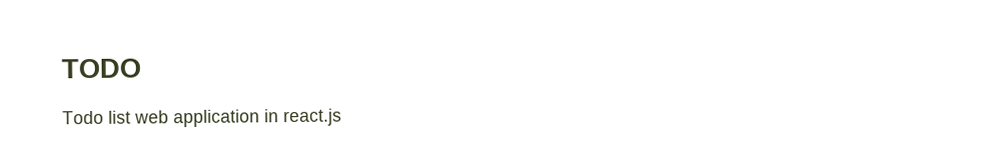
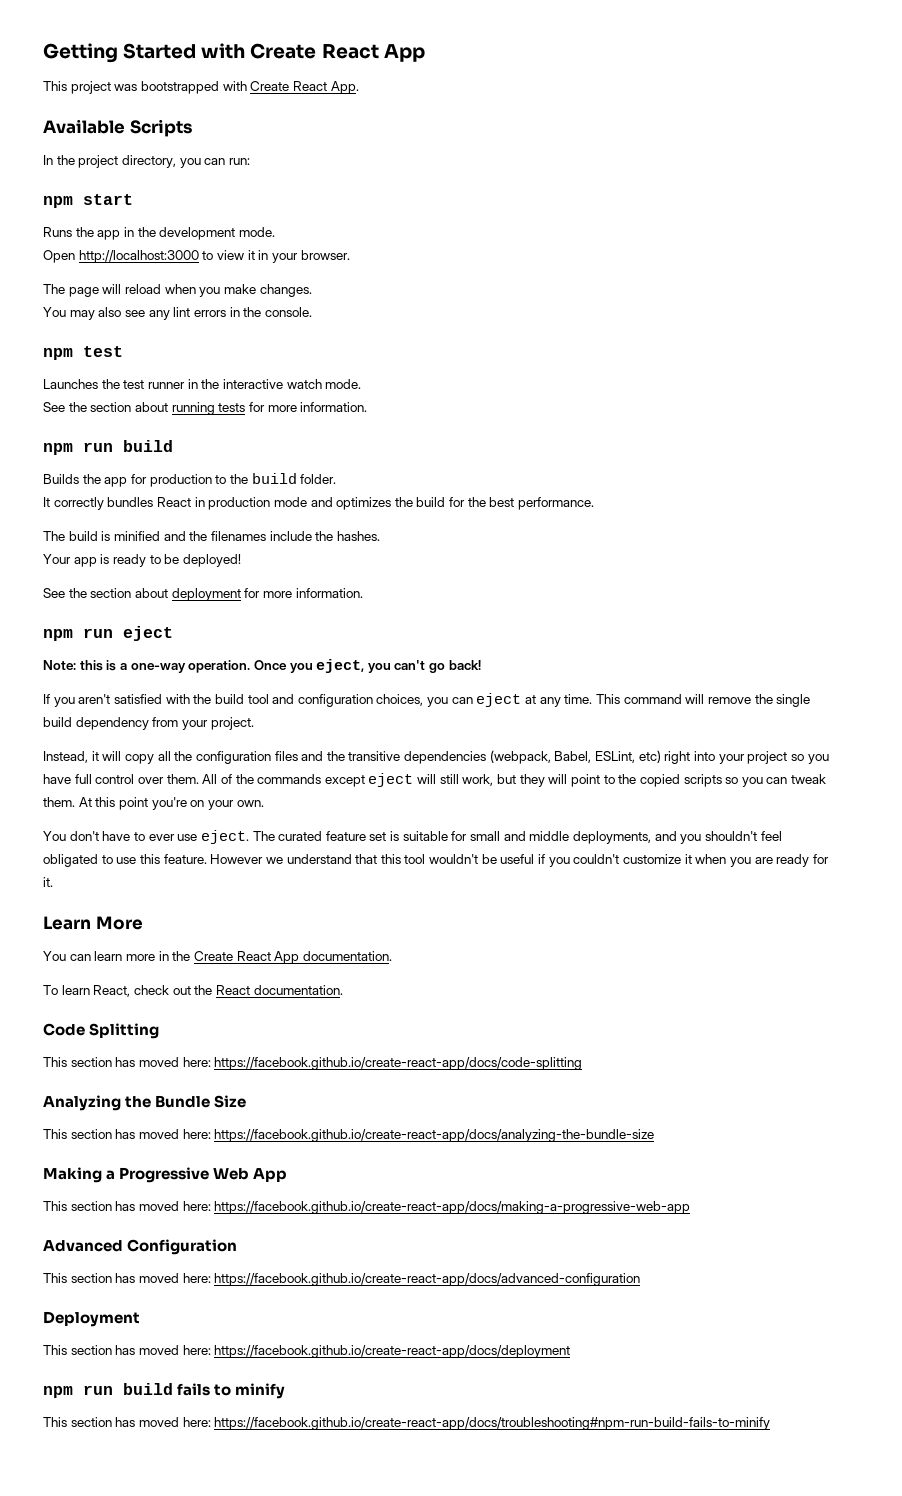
- TODO
- Todo list web application in react.js
+ Getting Started with Create React App
+ This project was bootstrapped with Create React App.
+ Available Scripts
+ In the project directory, you can run:
+ npm start
+ Runs the app in the development mode.
+ Open http://localhost:3000 to view it in your browser.
+ The page will reload when you make changes.
+ You may also see any lint errors in the console.
+ npm test
+ Launches the test runner in the interactive watch mode.
+ See the section about running tests for more information.
+ npm run build
+ Builds the app for production to the build folder.
+ It correctly bundles React in production mode and optimizes the build for the best performance.
+ The build is minified and the filenames include the hashes.
+ Your app is ready to be deployed!
+ See the section about deployment for more information.
+ npm run eject
+ Note: this is a one-way operation. Once you eject, you can't go back!
+ If you aren't satisfied with the build tool and configuration choices, you can eject at any time. This command will remove the single build dependency from your project.
+ Instead, it will copy all the configuration files and the transitive dependencies (webpack, Babel, ESLint, etc) right into your project so you have full control over them. All of the commands except eject will still work, but they will point to the copied scripts so you can tweak them. At this point you're on your own.
+ You don't have to ever use eject. The curated feature set is suitable for small and middle deployments, and you shouldn't feel obligated to use this feature. However we understand that this tool wouldn't be useful if you couldn't customize it when you are ready for it.
+ Learn More
+ You can learn more in the Create React App documentation.
+ To learn React, check out the React documentation.
+ Code Splitting
+ This section has moved here: https://facebook.github.io/create-react-app/docs/code-splitting
+ Analyzing the Bundle Size
+ This section has moved here: https://facebook.github.io/create-react-app/docs/analyzing-the-bundle-size
+ Making a Progressive Web App
+ This section has moved here: https://facebook.github.io/create-react-app/docs/making-a-progressive-web-app
+ Advanced Configuration
+ This section has moved here: https://facebook.github.io/create-react-app/docs/advanced-configuration
+ Deployment
+ This section has moved here: https://facebook.github.io/create-react-app/docs/deployment
+ npm run build fails to minify
+ This section has moved here: https://facebook.github.io/create-react-app/docs/troubleshooting#npm-run-build-fails-to-minify

